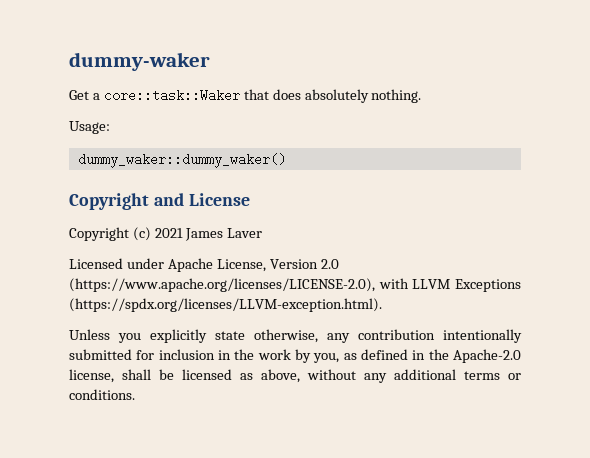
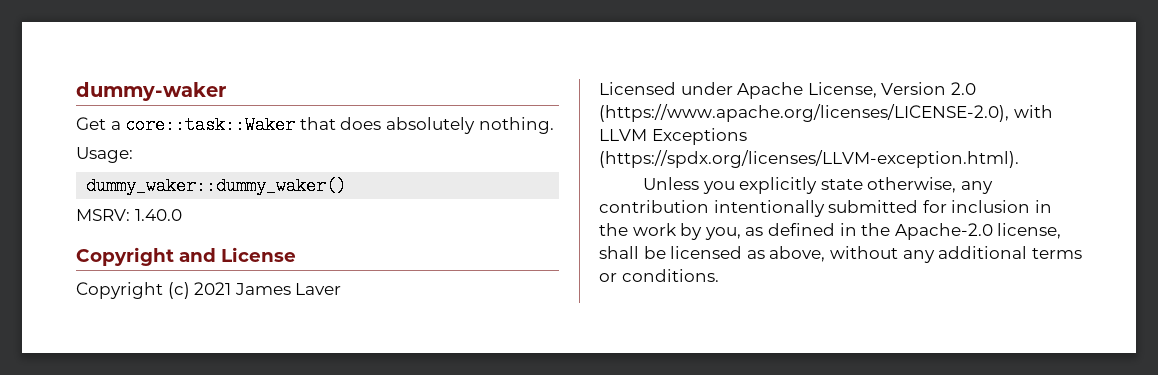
+ MSRV: 1.40.0

